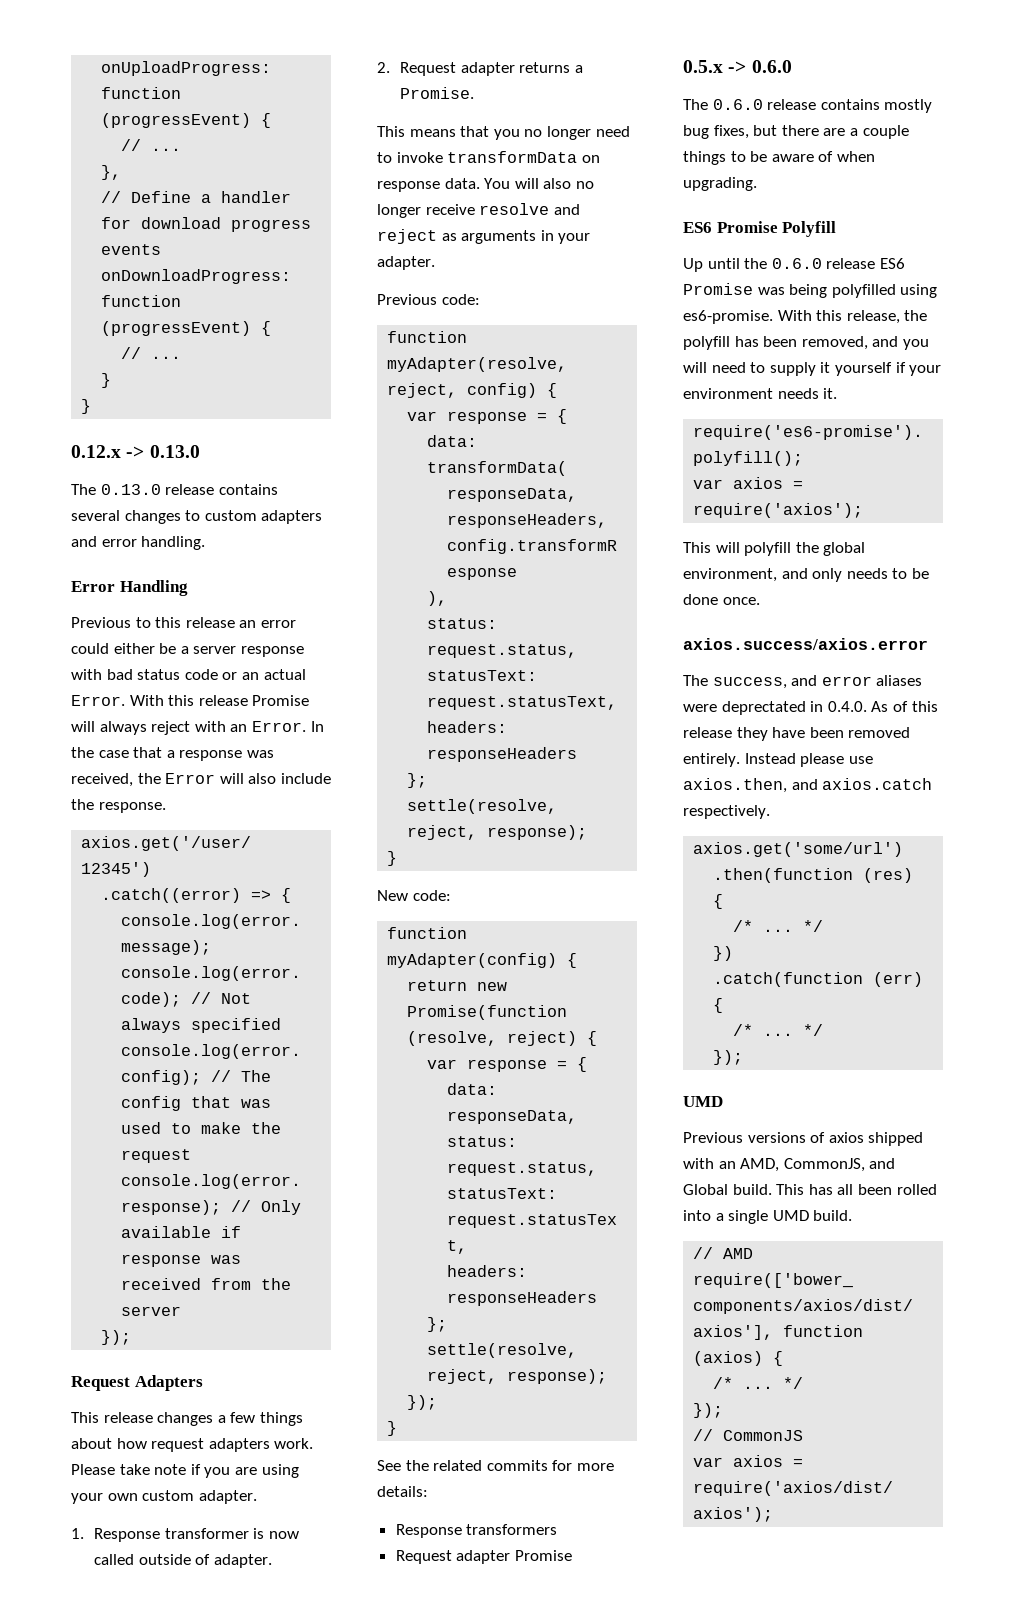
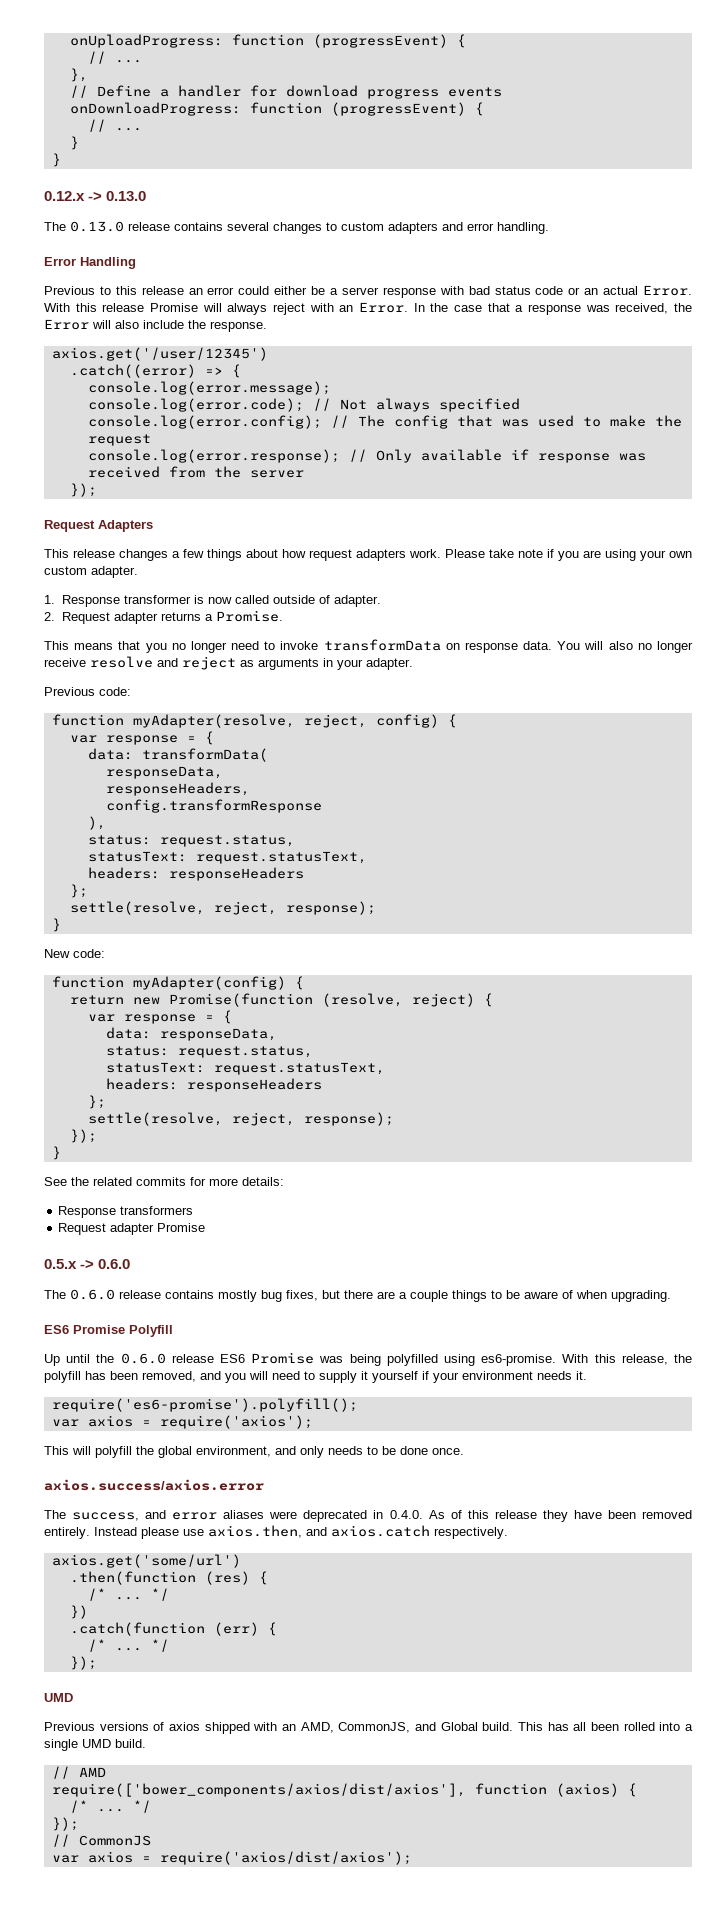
- The success, and error aliases were deprectated in 0.4.0. As of this release they have been removed entirely.
+ The success, and error aliases were deprecated in 0.4.0. As of this release they have been removed entirely.

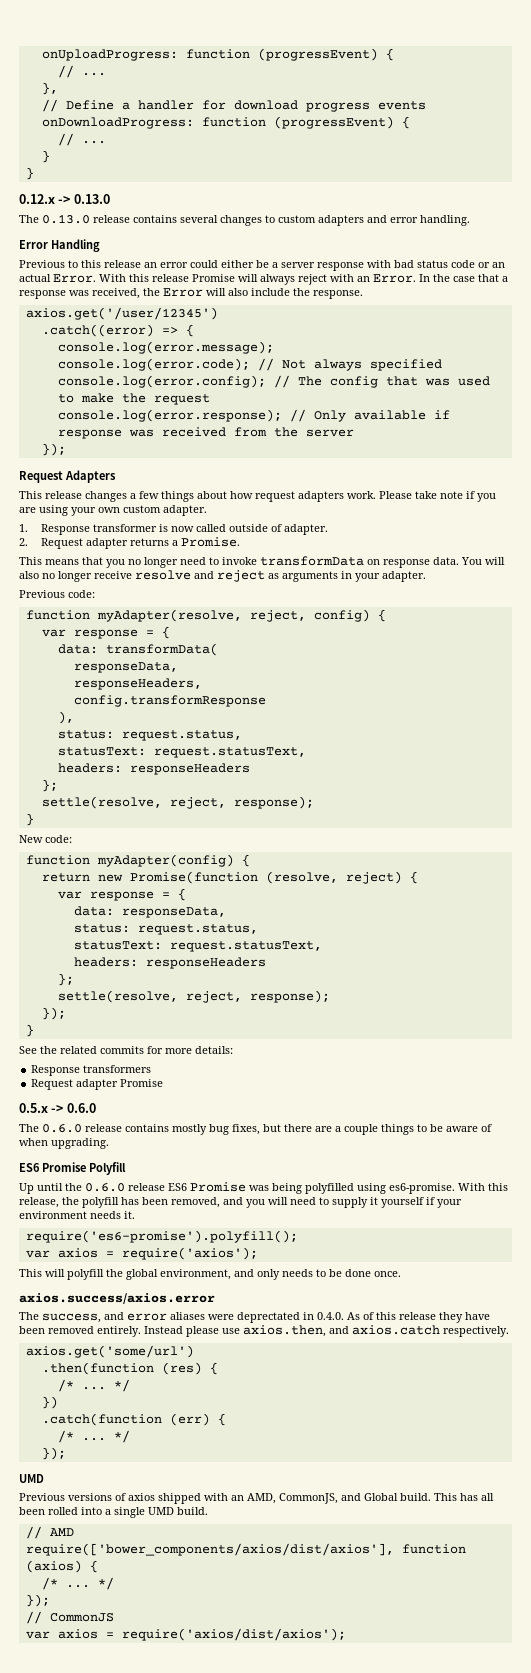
- The success, and error aliases were deprecated in 0.4.0. As of this release they have been removed entirely.
+ The success, and error aliases were deprectated in 0.4.0. As of this release they have been removed entirely.

